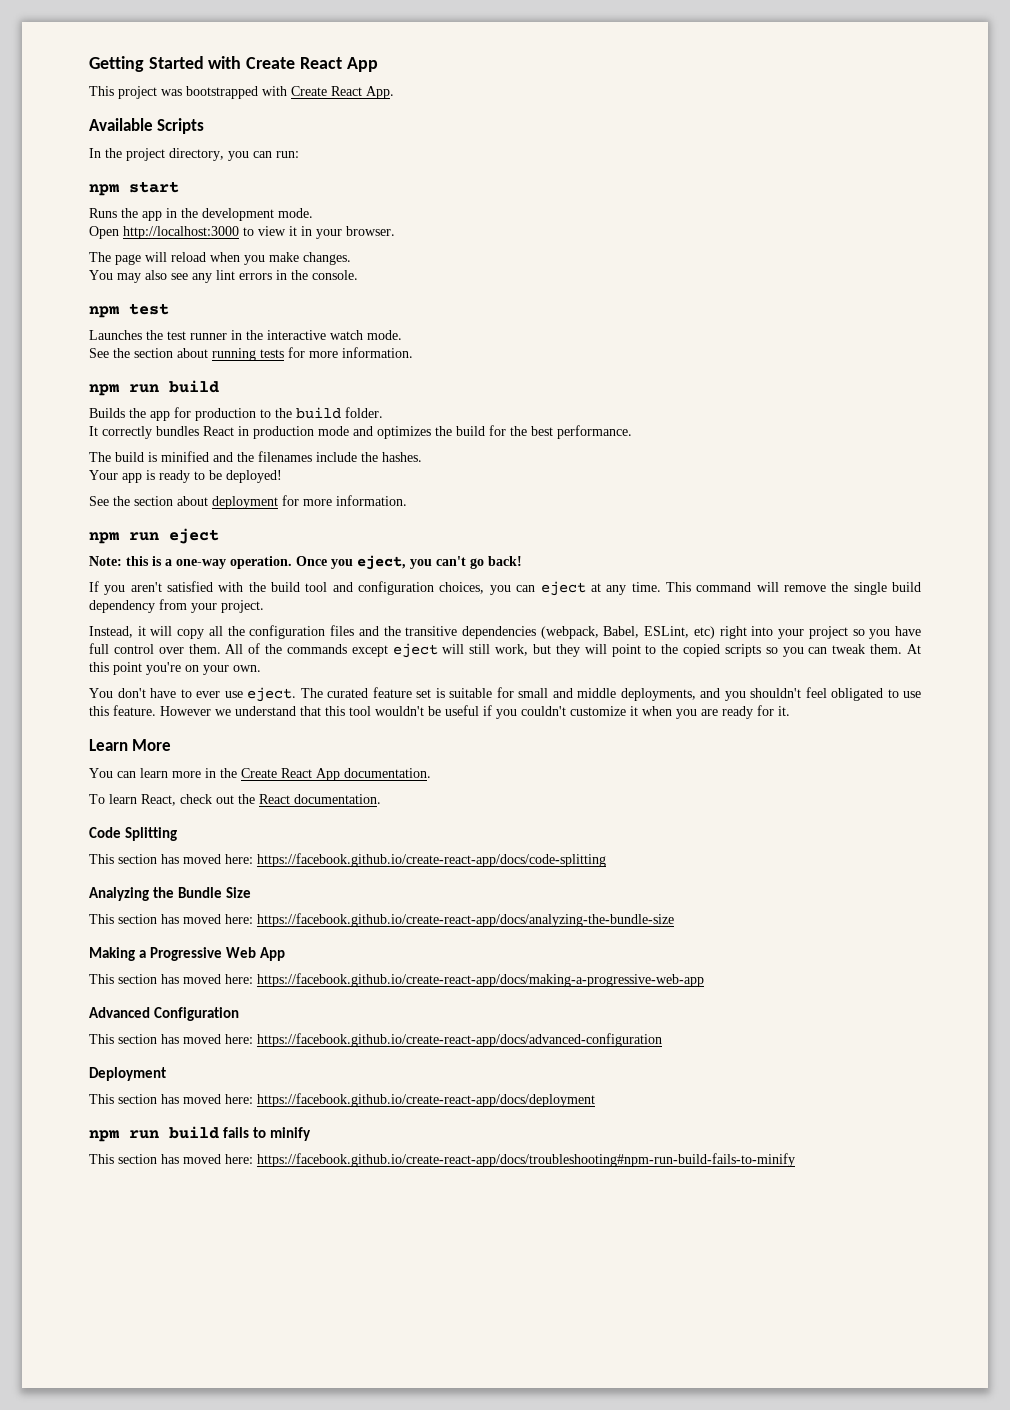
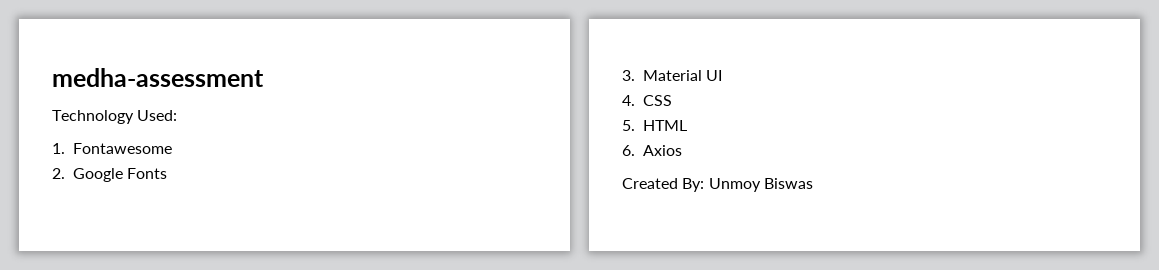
- Getting Started with Create React App
- This project was bootstrapped with Create React App.
- Available Scripts
- In the project directory, you can run:
- npm start
- Runs the app in the development mode.
- Open http://localhost:3000 to view it in your browser.
- The page will reload when you make changes.
- You may also see any lint errors in the console.
- npm test
- Launches the test runner in the interactive watch mode.
- See the section about running tests for more information.
- npm run build
- Builds the app for production to the build folder.
- It correctly bundles React in production mode and optimizes the build for the best performance.
- The build is minified and the filenames include the hashes.
- Your app is ready to be deployed!
- See the section about deployment for more information.
- npm run eject
- Note: this is a one-way operation. Once you eject, you can't go back!
- If you aren't satisfied with the build tool and configuration choices, you can eject at any time. This command will remove the single build dependency from your project.
- Instead, it will copy all the configuration files and the transitive dependencies (webpack, Babel, ESLint, etc) right into your project so you have full control over them. All of the commands except eject will still work, but they will point to the copied scripts so you can tweak them. At this point you're on your own.
- You don't have to ever use eject. The curated feature set is suitable for small and middle deployments, and you shouldn't feel obligated to use this feature. However we understand that this tool wouldn't be useful if you couldn't customize it when you are ready for it.
- Learn More
- You can learn more in the Create React App documentation.
- To learn React, check out the React documentation.
- Code Splitting
- This section has moved here: https://facebook.github.io/create-react-app/docs/code-splitting
- Analyzing the Bundle Size
- This section has moved here: https://facebook.github.io/create-react-app/docs/analyzing-the-bundle-size
- Making a Progressive Web App
- This section has moved here: https://facebook.github.io/create-react-app/docs/making-a-progressive-web-app
- Advanced Configuration
- This section has moved here: https://facebook.github.io/create-react-app/docs/advanced-configuration
- Deployment
- This section has moved here: https://facebook.github.io/create-react-app/docs/deployment
- npm run build fails to minify
- This section has moved here: https://facebook.github.io/create-react-app/docs/troubleshooting#npm-run-build-fails-to-minify
+ medha-assessment
+ Technology Used:
+ 1. Fontawesome
+ 2. Google Fonts
+ 3. Material UI
+ 4. CSS
+ 5. HTML
+ 6. Axios
+ Created By: Unmoy Biswas

